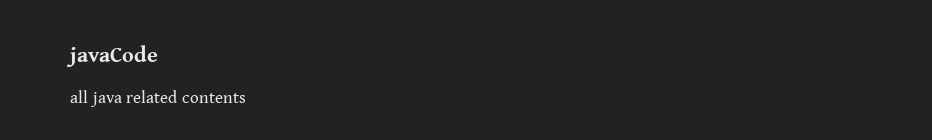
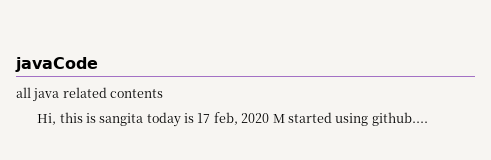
+ Hi, this is sangita today is 17 feb, 2020 M started using github....

